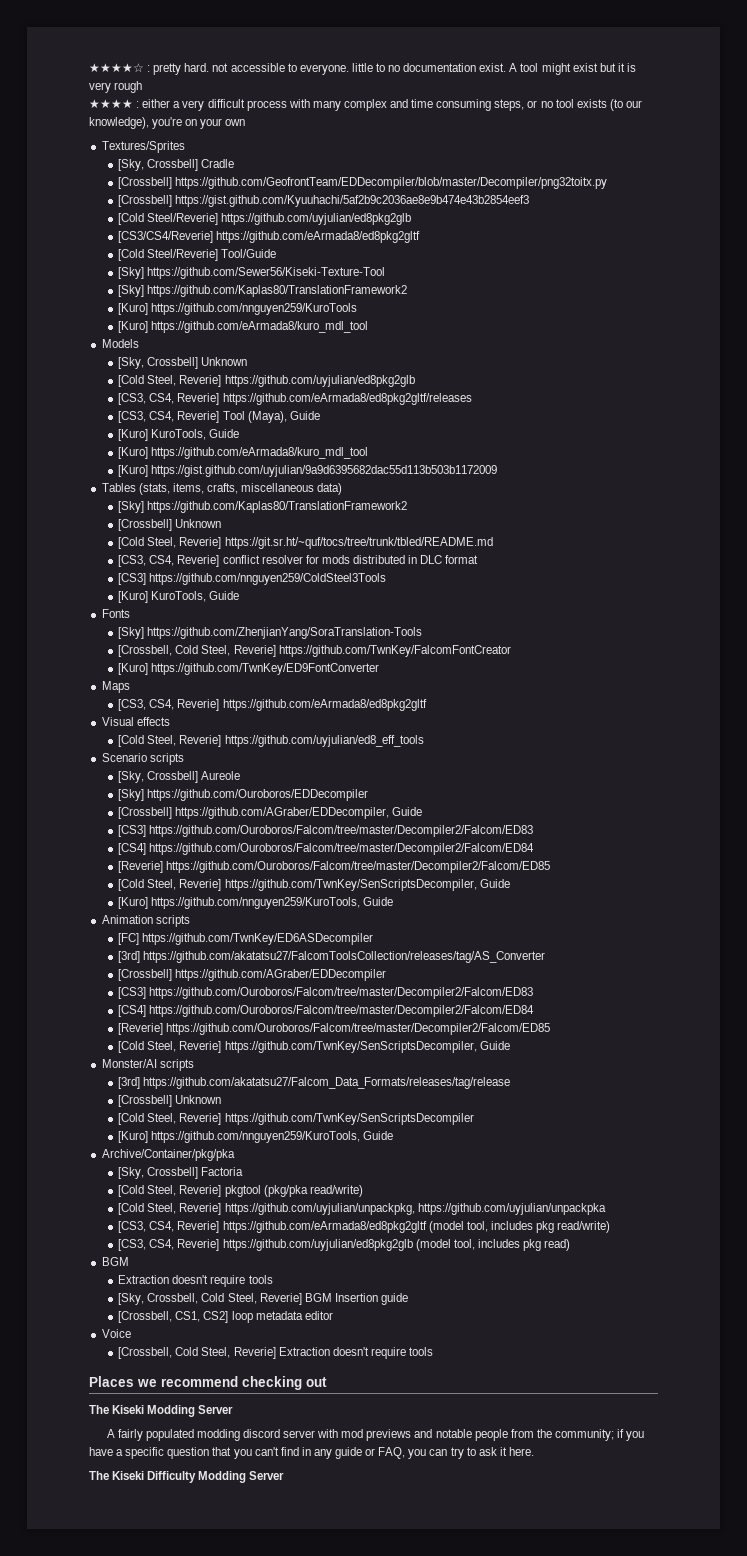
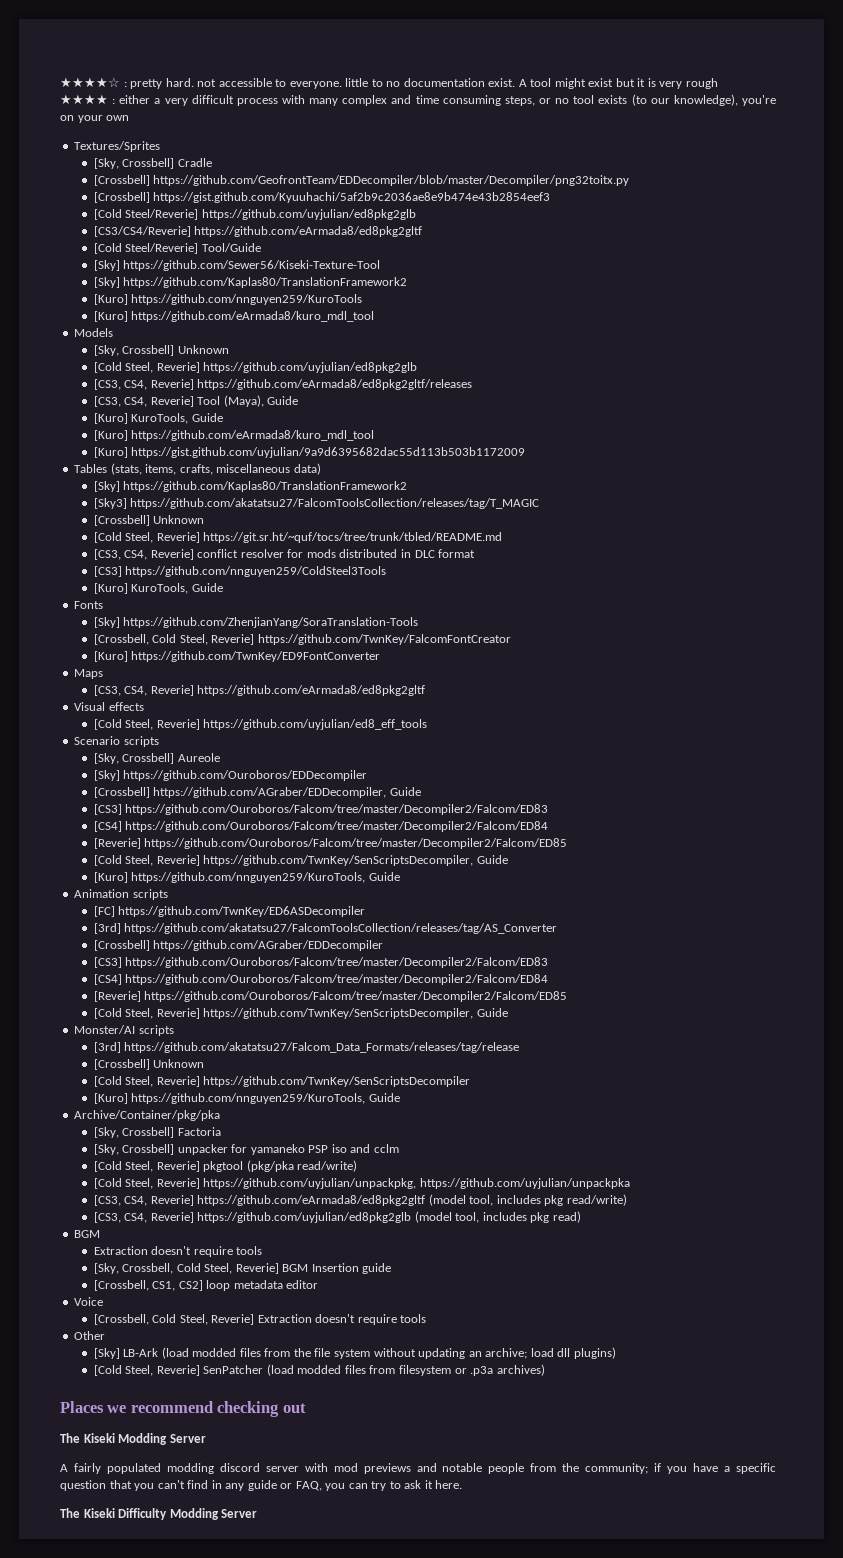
+ [Sky3] https://github.com/akatatsu27/FalcomToolsCollection/releases/tag/T_MAGIC
+ [Sky, Crossbell] unpacker for yamaneko PSP iso and cclm
+ Other
+ [Sky] LB-Ark (load modded files from the file system without updating an archive; load dll plugins)
+ [Cold Steel, Reverie] SenPatcher (load modded files from filesystem or .p3a archives)

